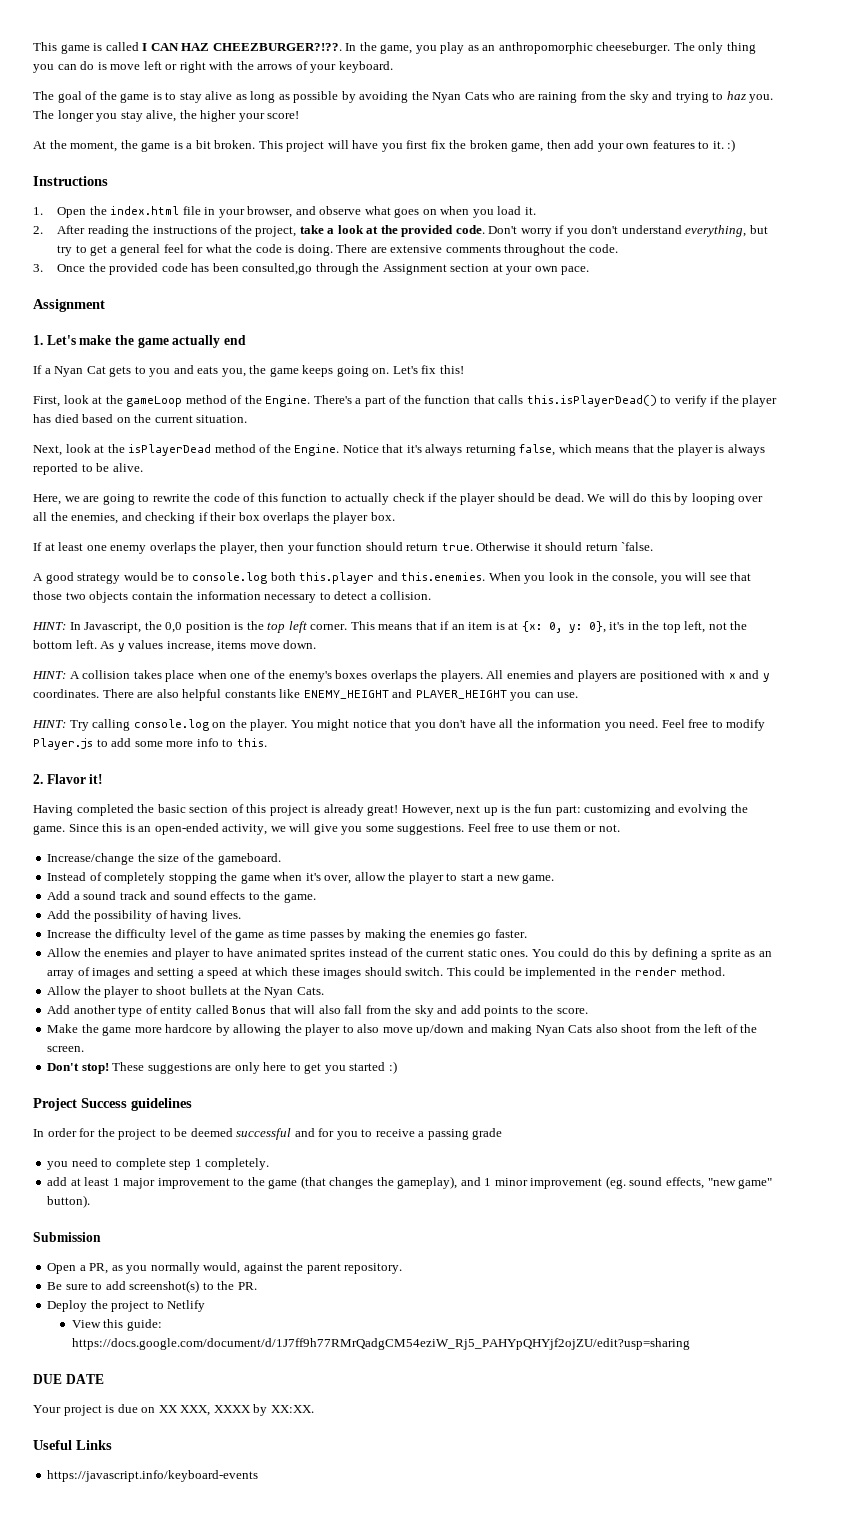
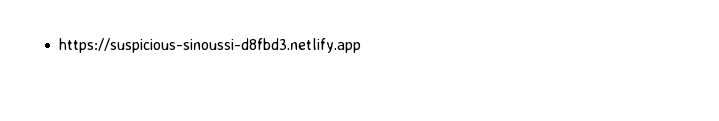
- This game is called I CAN HAZ CHEEZBURGER?!??. In the game, you play as an anthropomorphic cheeseburger. The only thing you can do is move left or right with the arrows of your keyboard.
- The goal of the game is to stay alive as long as possible by avoiding the Nyan Cats who are raining from the sky and trying to haz you. The longer you stay alive, the higher your score!
- At the moment, the game is a bit broken. This project will have you first fix the broken game, then add your own features to it. :)
- Instructions
- 1. Open the index.html file in your browser, and observe what goes on when you load it.
- 2. After reading the instructions of the project, take a look at the provided code. Don't worry if you don't understand everything, but try to get a general feel for what the code is doing. There are extensive comments throughout the code.
- 3. Once the provided code has been consulted,go through the Assignment section at your own pace.
- Assignment
- 1. Let's make the game actually end
- If a Nyan Cat gets to you and eats you, the game keeps going on. Let's fix this!
- First, look at the gameLoop method of the Engine. There's a part of the function that calls this.isPlayerDead() to verify if the player has died based on the current situation.
- Next, look at the isPlayerDead method of the Engine. Notice that it's always returning false, which means that the player is always reported to be alive.
- Here, we are going to rewrite the code of this function to actually check if the player should be dead. We will do this by looping over all the enemies, and checking if their box overlaps the player box.
- If at least one enemy overlaps the player, then your function should return true. Otherwise it should return `false.
- A good strategy would be to console.log both this.player and this.enemies. When you look in the console, you will see that those two objects contain the information necessary to detect a collision.
- HINT: In Javascript, the 0,0 position is the top left corner. This means that if an item is at {x: 0, y: 0}, it's in the top left, not the bottom left. As y values increase, items move down.
- HINT: A collision takes place when one of the enemy's boxes overlaps the players. All enemies and players are positioned with x and y coordinates. There are also helpful constants like ENEMY_HEIGHT and PLAYER_HEIGHT you can use.
- HINT: Try calling console.log on the player. You might notice that you don't have all the information you need. Feel free to modify Player.js to add some more info to this.
- 2. Flavor it!
- Having completed the basic section of this project is already great! However, next up is the fun part: customizing and evolving the game. Since this is an open-ended activity, we will give you some suggestions. Feel free to use them or not.
- Increase/change the size of the gameboard.
- Instead of completely stopping the game when it's over, allow the player to start a new game.
- Add a sound track and sound effects to the game.
- Add the possibility of having lives.
- Increase the difficulty level of the game as time passes by making the enemies go faster.
- Allow the enemies and player to have animated sprites instead of the current static ones. You could do this by defining a sprite as an array of images and setting a speed at which these images should switch. This could be implemented in the render method.
- Allow the player to shoot bullets at the Nyan Cats.
- Add another type of entity called Bonus that will also fall from the sky and add points to the score.
- Make the game more hardcore by allowing the player to also move up/down and making Nyan Cats also shoot from the left of the screen.
- Don't stop! These suggestions are only here to get you started :)
- Project Success guidelines
- In order for the project to be deemed successful and for you to receive a passing grade
- you need to complete step 1 completely.
- add at least 1 major improvement to the game (that changes the gameplay), and 1 minor improvement (eg. sound effects, "new game" button).
- Submission
- Open a PR, as you normally would, against the parent repository.
- Be sure to add screenshot(s) to the PR.
- Deploy the project to Netlify
- View this guide: https://docs.google.com/document/d/1J7ff9h77RMrQadgCM54eziW_Rj5_PAHYpQHYjf2ojZU/edit?usp=sharing
- DUE DATE
- Your project is due on XX XXX, XXXX by XX:XX.
- Useful Links
- https://javascript.info/keyboard-events
+ https://suspicious-sinoussi-d8fbd3.netlify.app

